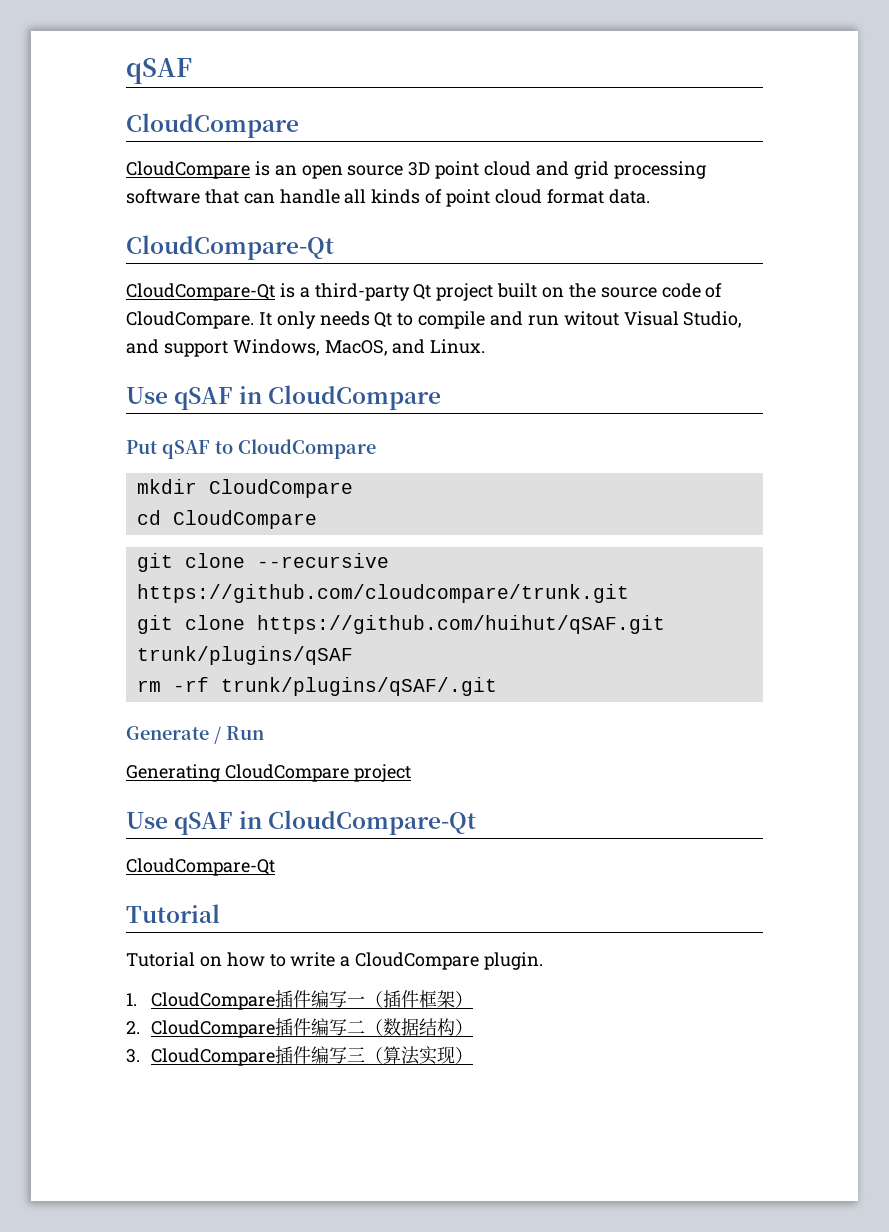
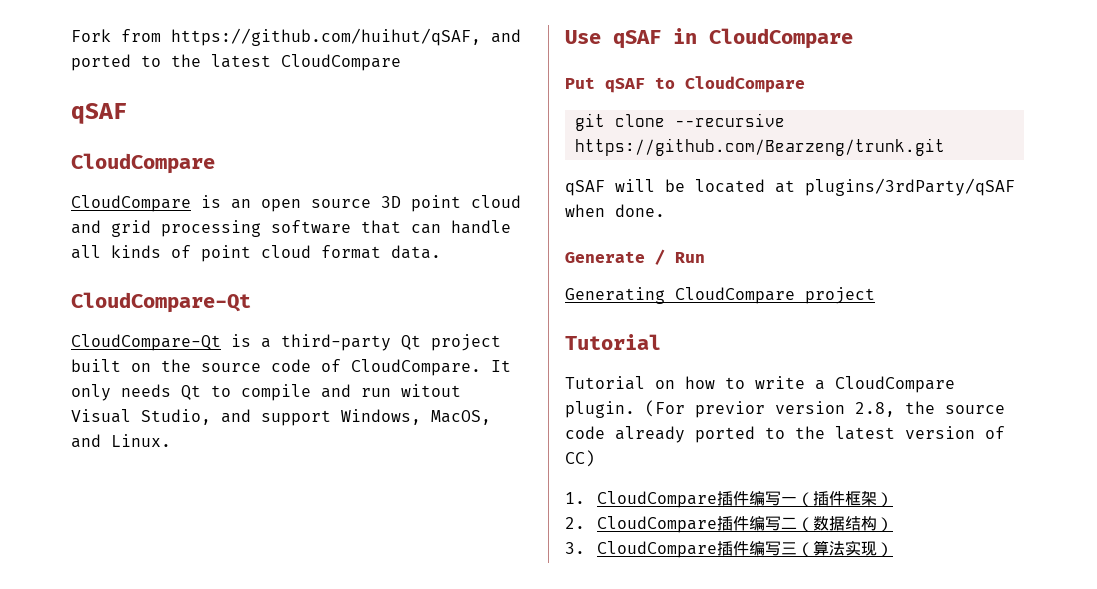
+ Fork from https://github.com/huihut/qSAF, and ported to the latest CloudCompare
- mkdir CloudCompare
- cd CloudCompare
- git clone --recursive https://github.com/cloudcompare/trunk.git
- git clone https://github.com/huihut/qSAF.git trunk/plugins/qSAF
- rm -rf trunk/plugins/qSAF/.git
+ git clone --recursive https://github.com/Bearzeng/trunk.git
+ qSAF will be located at plugins/3rdParty/qSAF when done.
- Use qSAF in CloudCompare-Qt
- CloudCompare-Qt
+ (For previor version 2.8, the source code already ported to the latest version of CC)

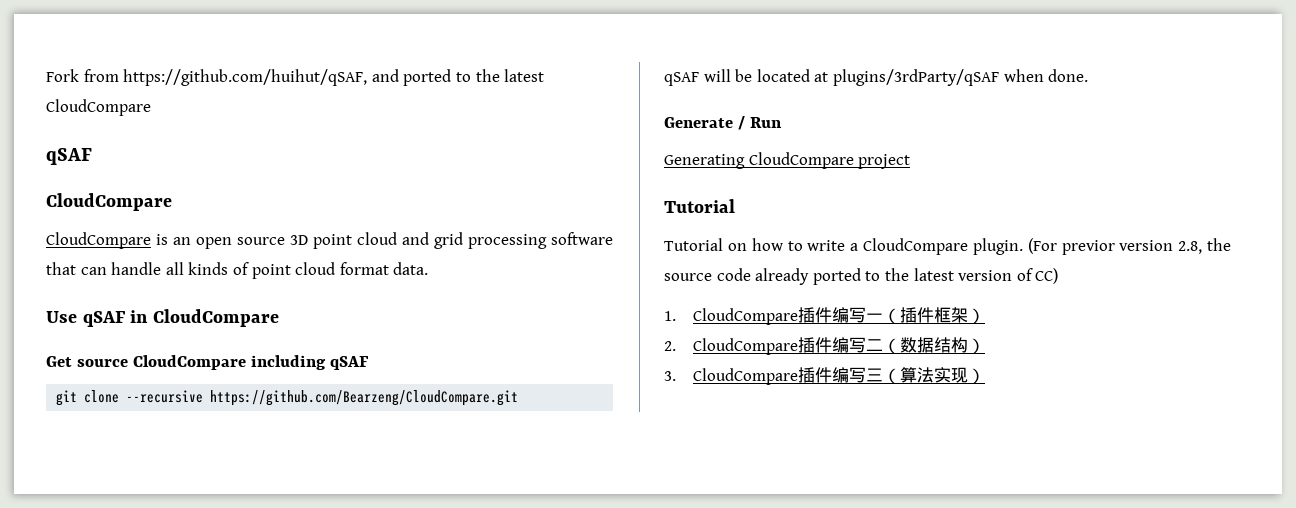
  CloudCompare is an open source 3D point cloud and grid processing software that can handle all kinds of point cloud format data.
- CloudCompare-Qt
- CloudCompare-Qt is a third-party Qt project built on the source code of CloudCompare. It only needs Qt to compile and run witout Visual Studio, and support Windows, MacOS, and Linux.
- Put qSAF to CloudCompare
+ Get source CloudCompare including qSAF
- git clone --recursive https://github.com/Bearzeng/trunk.git
+ git clone --recursive https://github.com/Bearzeng/CloudCompare.git

